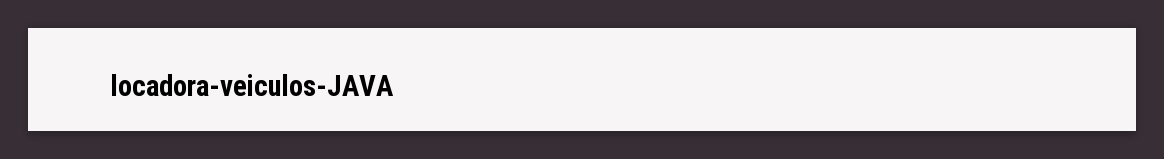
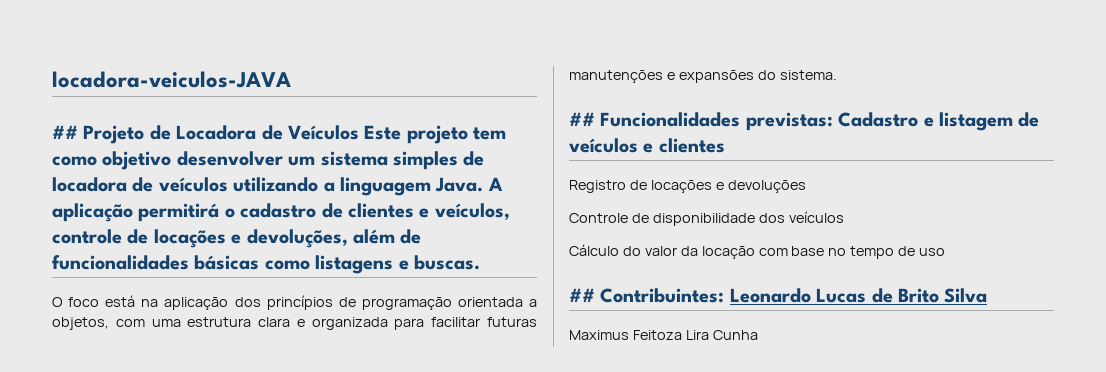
+ ## Projeto de Locadora de Veículos Este projeto tem como objetivo desenvolver um sistema simples de locadora de veículos utilizando a linguagem Java. A aplicação permitirá o cadastro de clientes e veículos, controle de locações e devoluções, além de funcionalidades básicas como listagens e buscas.
+ O foco está na aplicação dos princípios de programação orientada a objetos, com uma estrutura clara e organizada para facilitar futuras manutenções e expansões do sistema.
+ ## Funcionalidades previstas: Cadastro e listagem de veículos e clientes
+ Registro de locações e devoluções
+ Controle de disponibilidade dos veículos
+ Cálculo do valor da locação com base no tempo de uso
+ ## Contribuintes: Leonardo Lucas de Brito Silva
+ Maximus Feitoza Lira Cunha

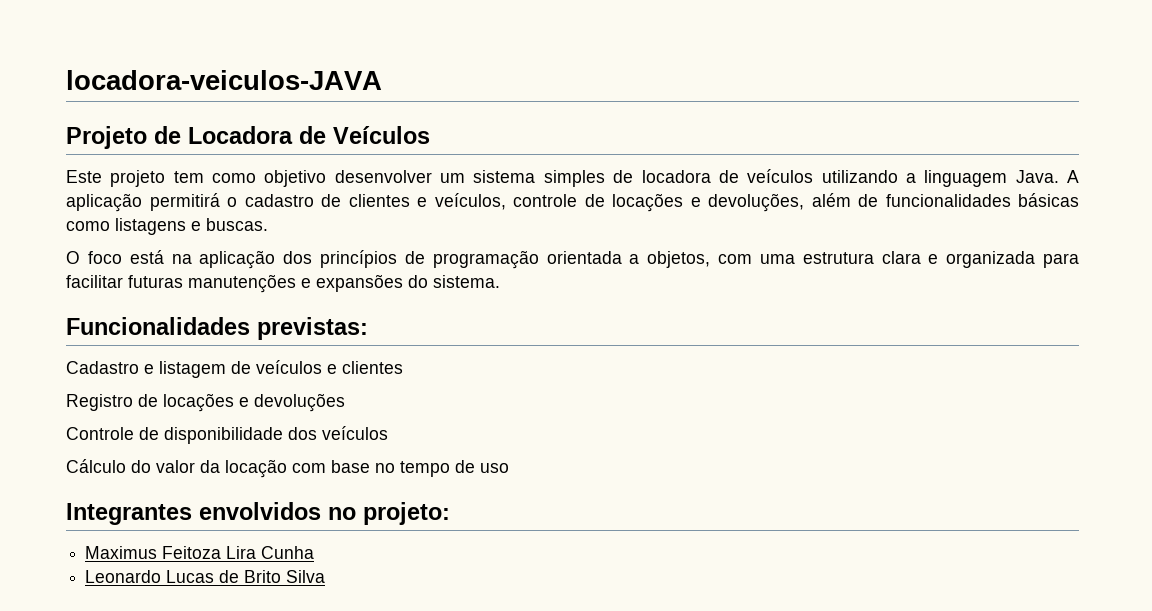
- ## Projeto de Locadora de Veículos Este projeto tem como objetivo desenvolver um sistema simples de locadora de veículos utilizando a linguagem Java.
+ Projeto de Locadora de Veículos
+ Este projeto tem como objetivo desenvolver um sistema simples de locadora de veículos utilizando a linguagem Java.
- ## Funcionalidades previstas: Cadastro e listagem de veículos e clientes
+ Funcionalidades previstas:
+ Cadastro e listagem de veículos e clientes
- ## Contribuintes: Leonardo Lucas de Brito Silva
+ Integrantes envolvidos no projeto:
+ Maximus Feitoza Lira Cunha
+ Leonardo Lucas de Brito Silva
- Maximus Feitoza Lira Cunha

